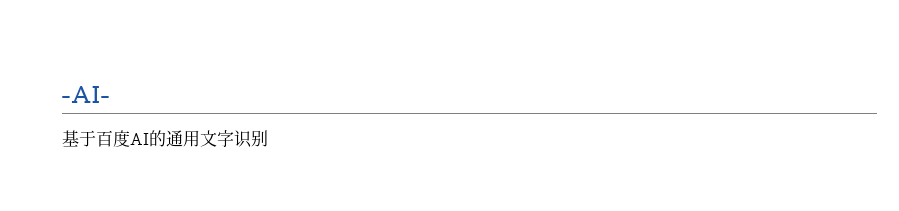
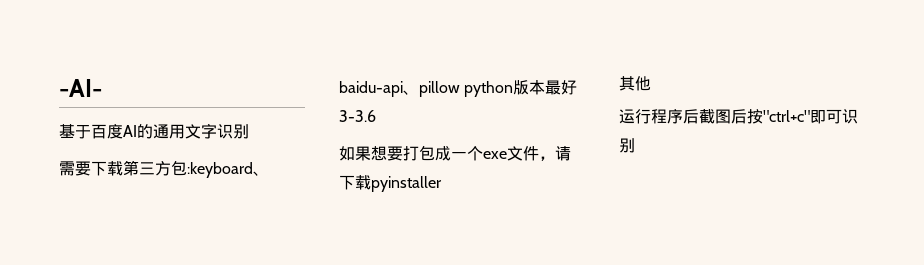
+ 需要下载第三方包:keyboard、baidu-api、pillow python版本最好3-3.6
+ 如果想要打包成一个exe文件，请下载pyinstaller
+ 其他
+ 运行程序后截图后按"ctrl+c"即可识别

